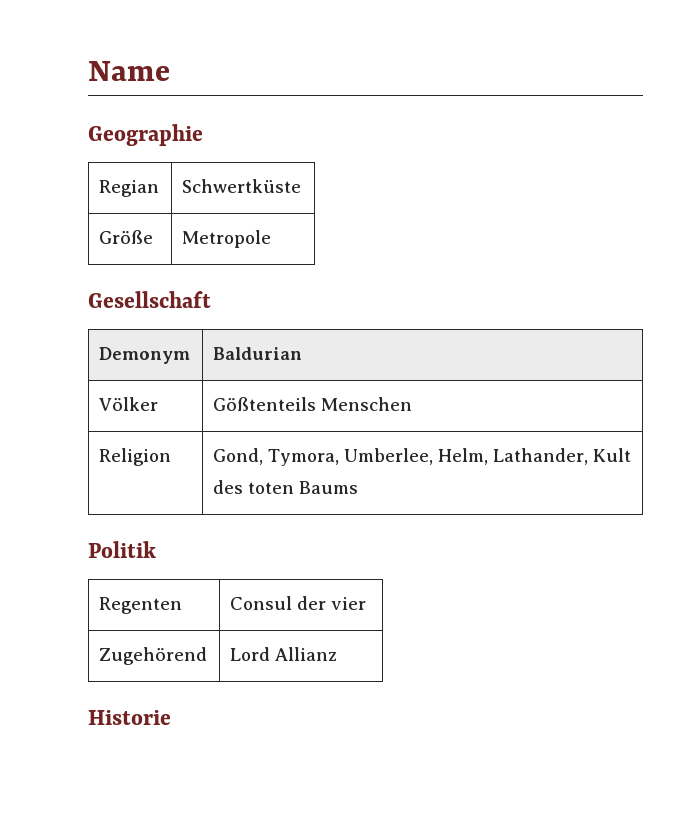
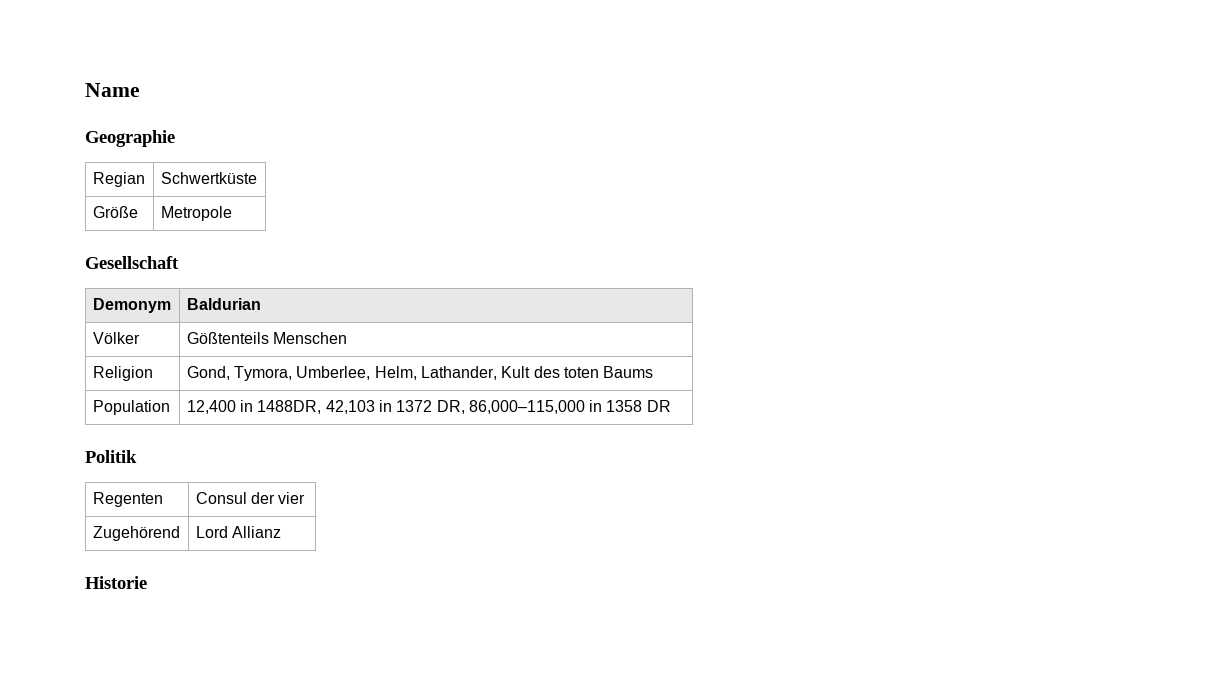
+ Population | 12,400 in 1488DR, 42,103 in 1372 DR, 86,000–115,000 in 1358 DR

